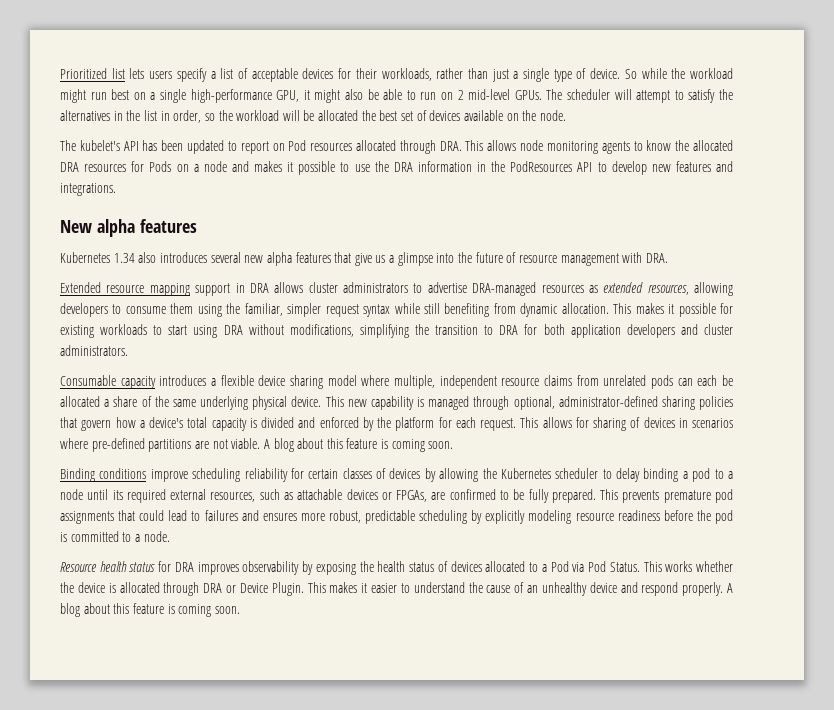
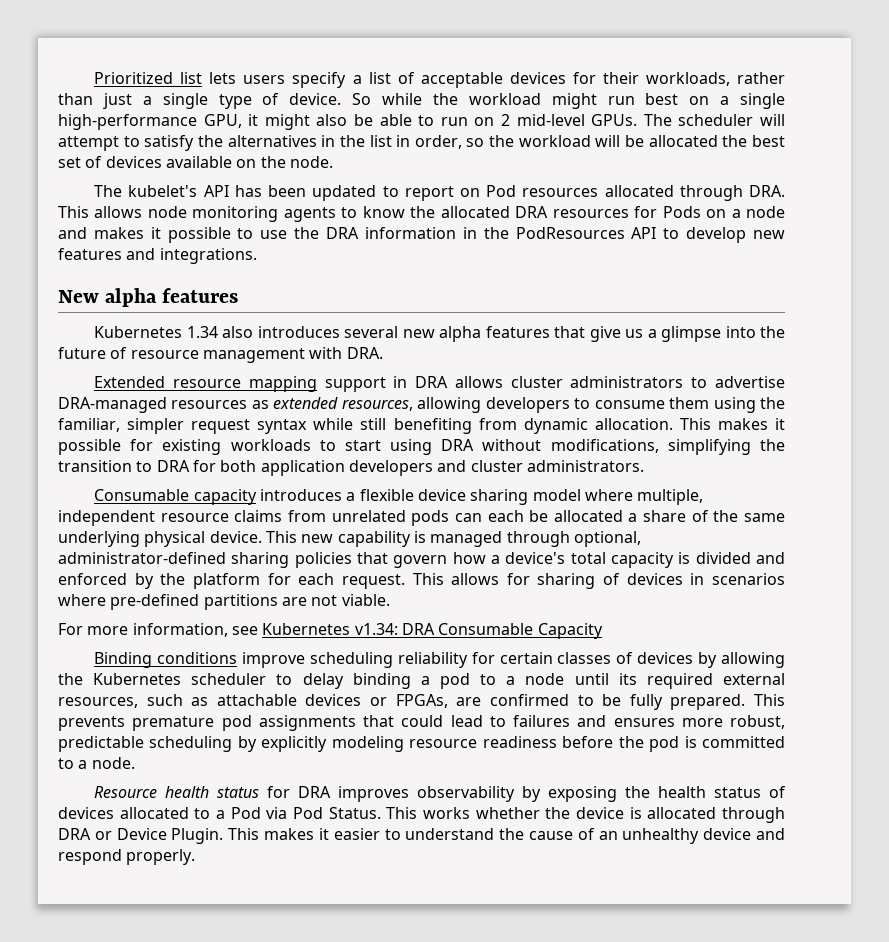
- This allows for sharing of devices in scenarios where pre-defined partitions are not viable. A blog about this feature is coming soon.
+ This allows for sharing of devices in scenarios where pre-defined partitions are not viable.
+ For more information, see Kubernetes v1.34: DRA Consumable Capacity
- This makes it easier to understand the cause of an unhealthy device and respond properly. A blog about this feature is coming soon.
+ This makes it easier to understand the cause of an unhealthy device and respond properly.

